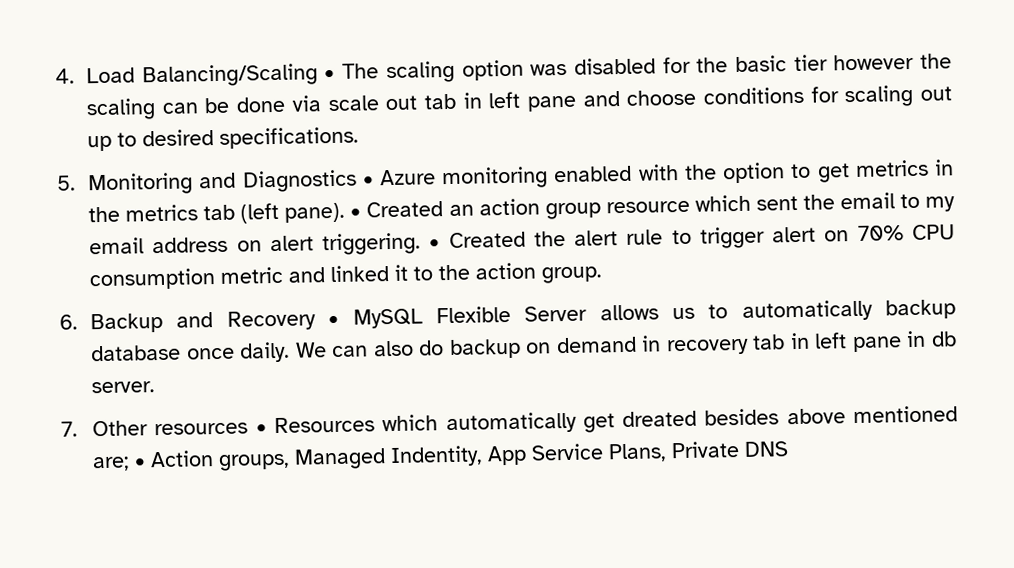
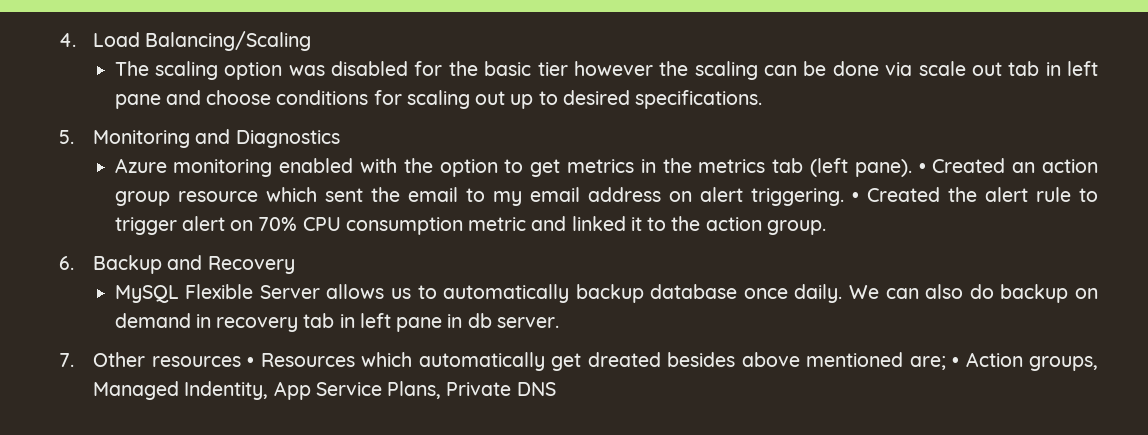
- 4. Load Balancing/Scaling • The scaling option was disabled for the basic tier however the scaling can be done via scale out tab in left pane and choose conditions for scaling out up to desired specifications.
+ 4. Load Balancing/Scaling
+ The scaling option was disabled for the basic tier however the scaling can be done via scale out tab in left pane and choose conditions for scaling out up to desired specifications.
- 5. Monitoring and Diagnostics • Azure monitoring enabled with the option to get metrics in the metrics tab (left pane).
+ 5. Monitoring and Diagnostics
+ Azure monitoring enabled with the option to get metrics in the metrics tab (left pane).
- 6. Backup and Recovery • MySQL Flexible Server allows us to automatically backup database once daily.
+ 6. Backup and Recovery
+ MySQL Flexible Server allows us to automatically backup database once daily.

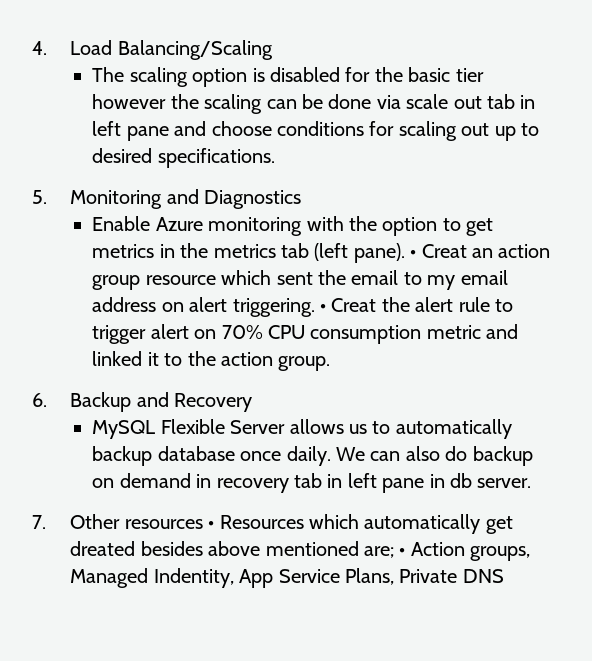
- The scaling option was disabled for the basic tier however the scaling can be done via scale out tab in left pane and choose conditions for scaling out up to desired specifications.
+ The scaling option is disabled for the basic tier however the scaling can be done via scale out tab in left pane and choose conditions for scaling out up to desired specifications.
- Azure monitoring enabled with the option to get metrics in the metrics tab (left pane).
+ Enable Azure monitoring with the option to get metrics in the metrics tab (left pane).
- • Created an action group resource which sent the email to my email address on alert triggering.
+ • Creat an action group resource which sent the email to my email address on alert triggering.
- • Created the alert rule to trigger alert on 70% CPU consumption metric and linked it to the action group.
+ • Creat the alert rule to trigger alert on 70% CPU consumption metric and linked it to the action group.

